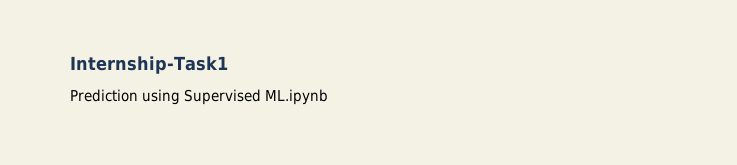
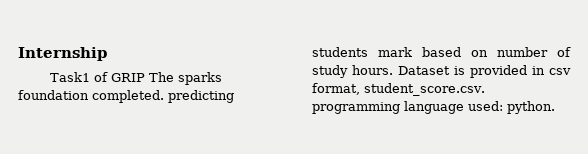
- Internship-Task1
- Prediction using Supervised ML.ipynb
+ Internship
+ Task1 of GRIP The sparks foundation completed. predicting students mark based on number of study hours. Dataset is provided in csv format, student_score.csv. programming language used: python.

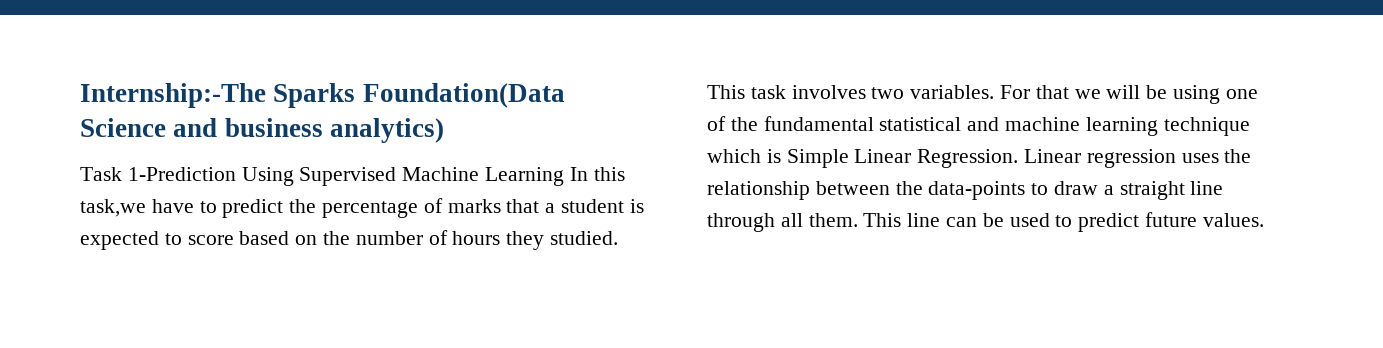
- Internship
- Task1 of GRIP The sparks foundation completed. predicting students mark based on number of study hours. Dataset is provided in csv format, student_score.csv. programming language used: python.
+ Internship:-The Sparks Foundation(Data Science and business analytics)
+ Task 1-Prediction Using Supervised Machine Learning In this task,we have to predict the percentage of marks that a student is expected to score based on the number of hours they studied. This task involves two variables. For that we will be using one of the fundamental statistical and machine learning technique which is Simple Linear Regression. Linear regression uses the relationship between the data-points to draw a straight line through all them. This line can be used to predict future values.

